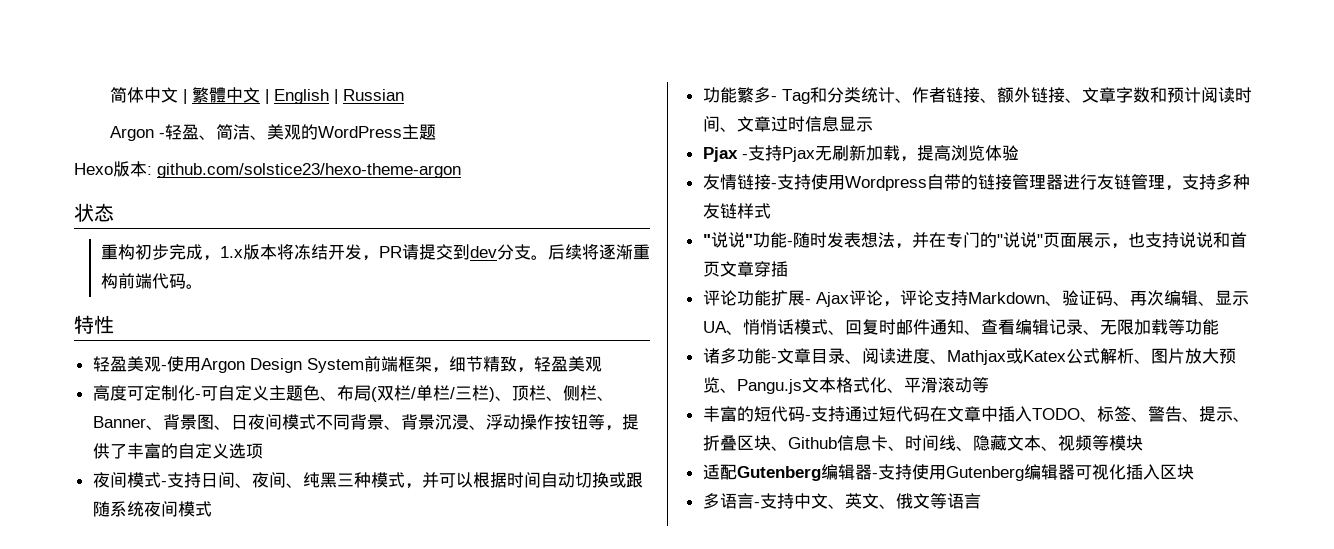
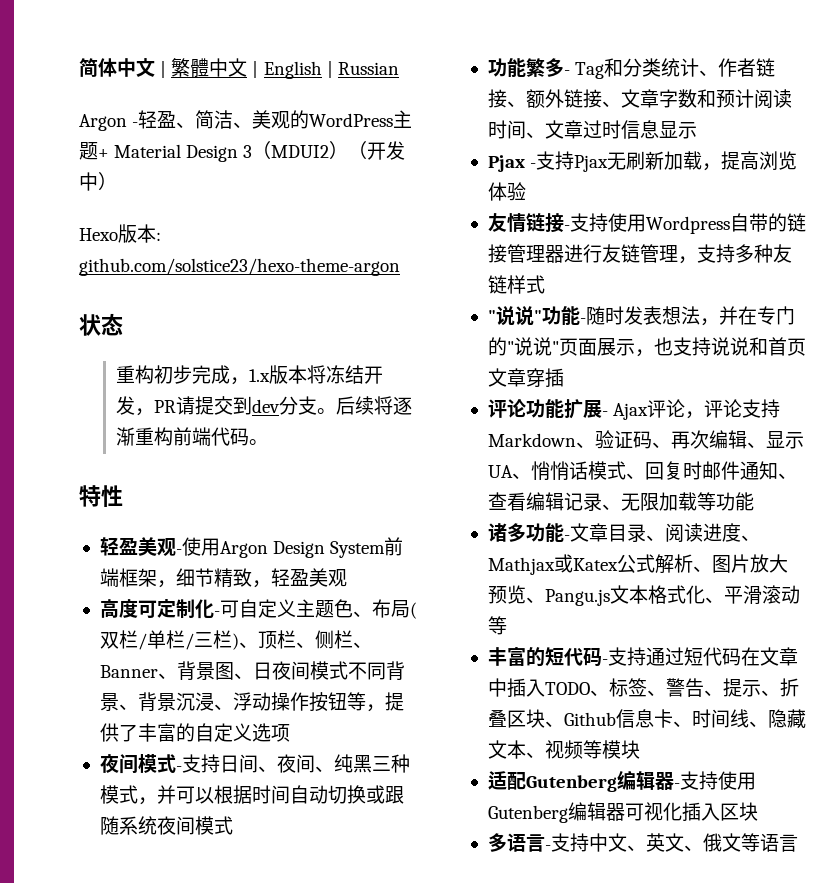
- Argon -轻盈、简洁、美观的WordPress主题
+ Argon -轻盈、简洁、美观的WordPress主题+ Material Design 3（MDUI2）（开发中）

